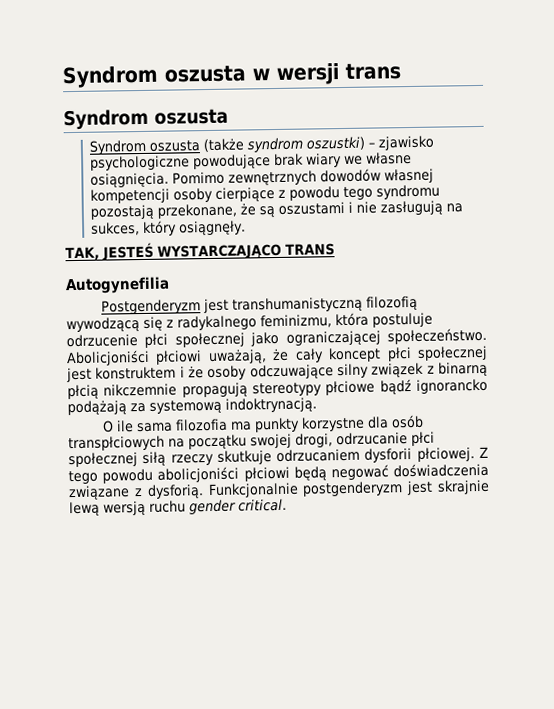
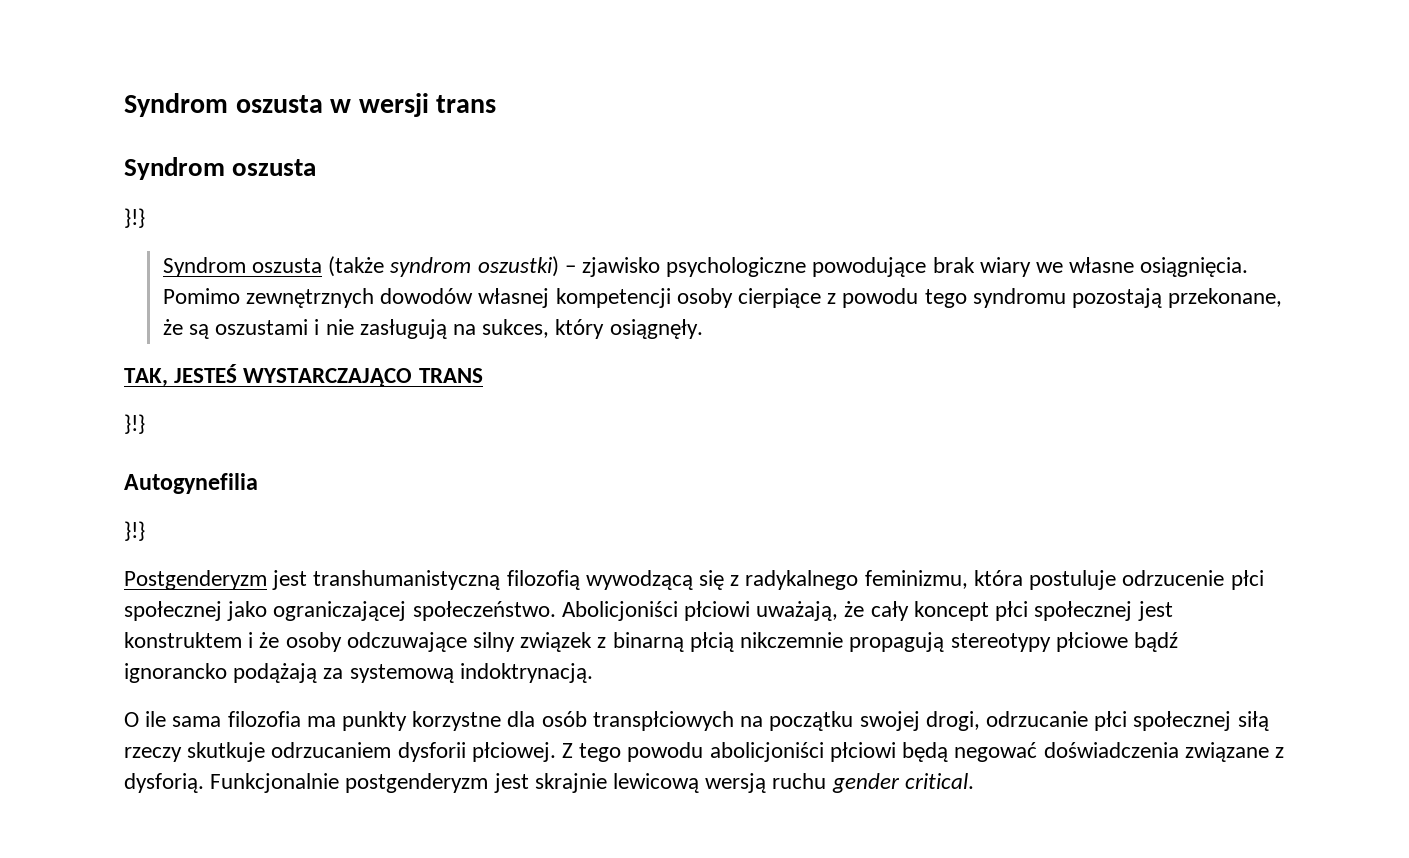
  Syndrom oszusta w wersji trans
  Syndrom oszusta
+ }!}
  TAK, JESTEŚ WYSTARCZAJĄCO TRANS
+ }!}
  Autogynefilia
+ }!}
- Funkcjonalnie postgenderyzm jest skrajnie lewą wersją ruchu gender critical.
+ Funkcjonalnie postgenderyzm jest skrajnie lewicową wersją ruchu gender critical.

